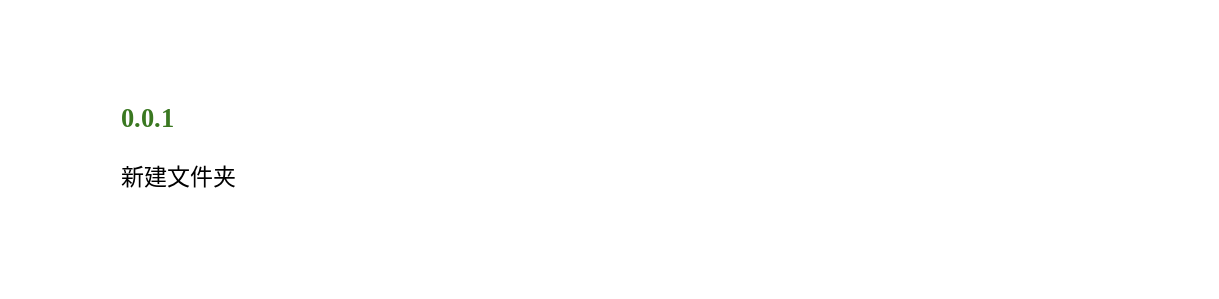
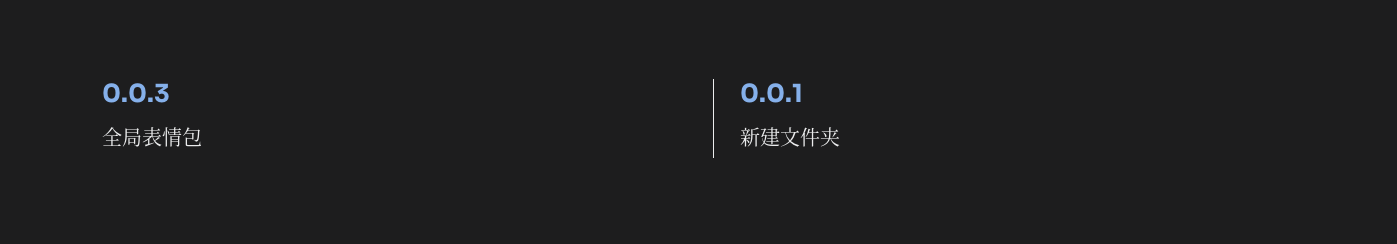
+ 0.0.3
+ 全局表情包

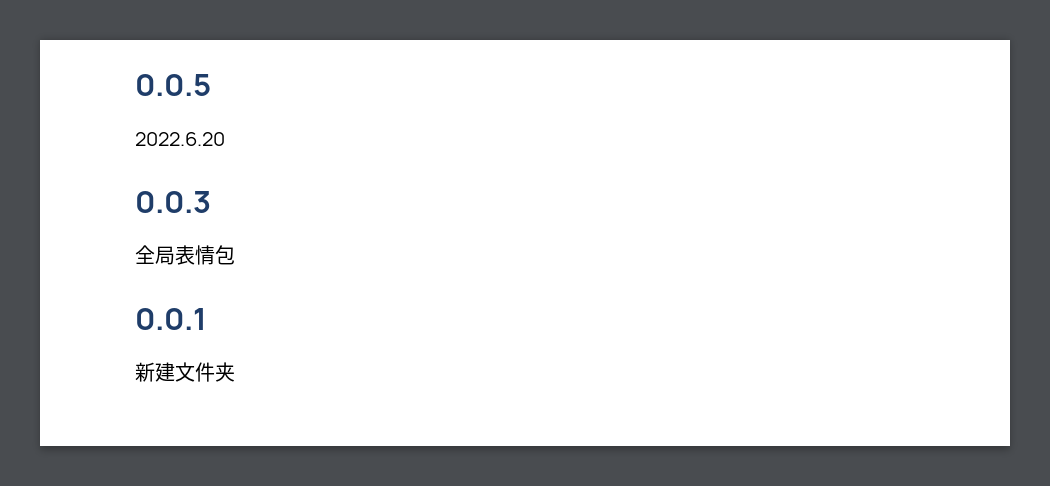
+ 0.0.5
+ 2022.6.20

